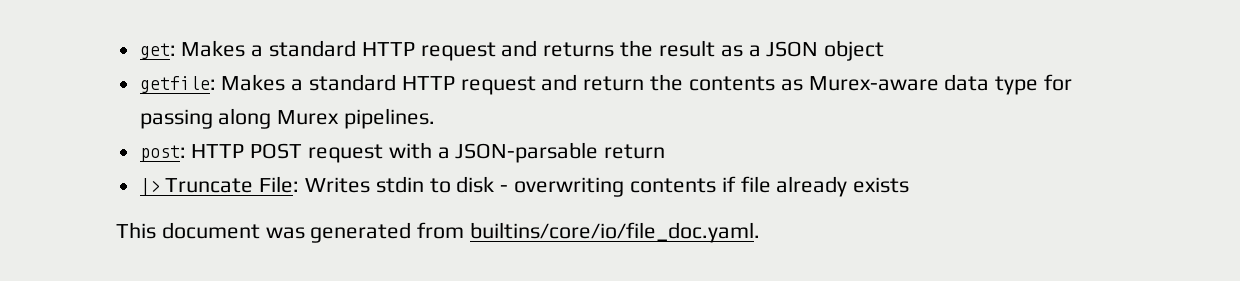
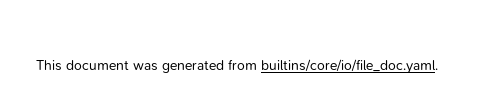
- get: Makes a standard HTTP request and returns the result as a JSON object
- getfile: Makes a standard HTTP request and return the contents as Murex-aware data type for passing along Murex pipelines.
- post: HTTP POST request with a JSON-parsable return
- |> Truncate File: Writes stdin to disk - overwriting contents if file already exists

